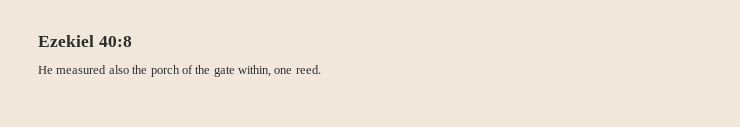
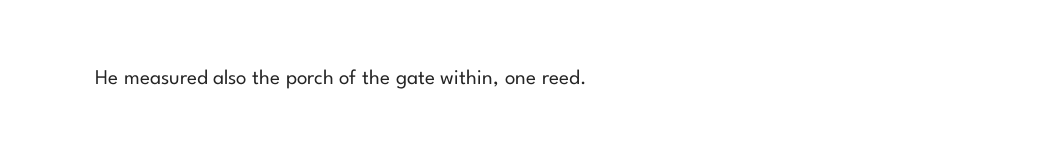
- Ezekiel 40:8

